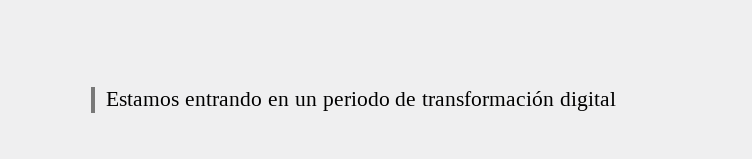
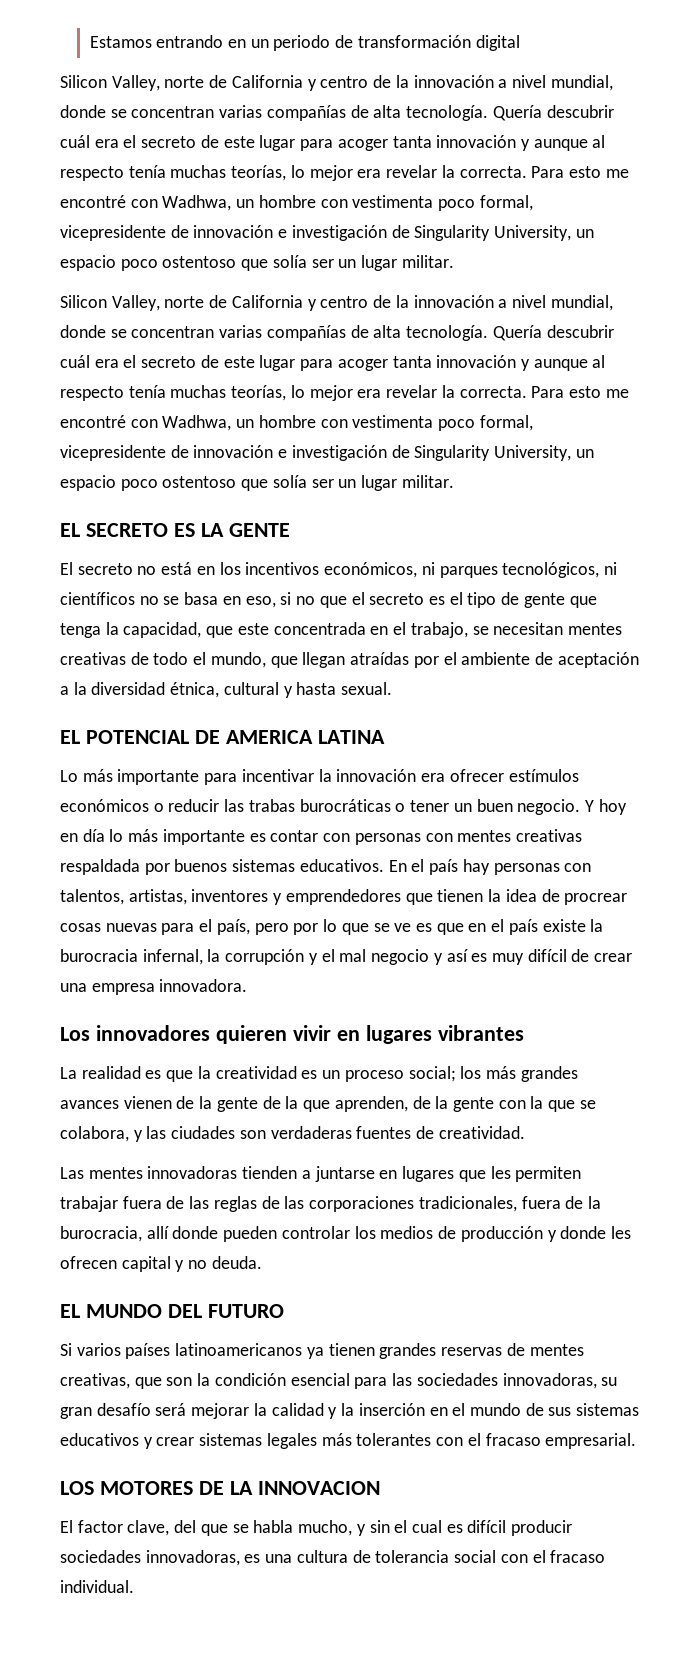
  Estamos entrando en un periodo de transformación digital
+ Silicon Valley, norte de California y centro de la innovación a nivel mundial, donde se concentran varias compañías de alta tecnología. Quería descubrir cuál era el secreto de este lugar para acoger tanta innovación y aunque al respecto tenía muchas teorías, lo mejor era revelar la correcta. Para esto me encontré con Wadhwa, un hombre con vestimenta poco formal, vicepresidente de innovación e investigación de Singularity University, un espacio poco ostentoso que solía ser un lugar militar.
+ Silicon Valley, norte de California y centro de la innovación a nivel mundial, donde se concentran varias compañías de alta tecnología. Quería descubrir cuál era el secreto de este lugar para acoger tanta innovación y aunque al respecto tenía muchas teorías, lo mejor era revelar la correcta. Para esto me encontré con Wadhwa, un hombre con vestimenta poco formal, vicepresidente de innovación e investigación de Singularity University, un espacio poco ostentoso que solía ser un lugar militar.
+ EL SECRETO ES LA GENTE
+ El secreto no está en los incentivos económicos, ni parques tecnológicos, ni científicos no se basa en eso, si no que el secreto es el tipo de gente que tenga la capacidad, que este concentrada en el trabajo, se necesitan mentes creativas de todo el mundo, que llegan atraídas por el ambiente de aceptación a la diversidad étnica, cultural y hasta sexual.
+ EL POTENCIAL DE AMERICA LATINA
+ Lo más importante para incentivar la innovación era ofrecer estímulos económicos o reducir las trabas burocráticas o tener un buen negocio. Y hoy en día lo más importante es contar con personas con mentes creativas respaldada por buenos sistemas educativos. En el país hay personas con talentos, artistas, inventores y emprendedores que tienen la idea de procrear cosas nuevas para el país, pero por lo que se ve es que en el país existe la burocracia infernal, la corrupción y el mal negocio y así es muy difícil de crear una empresa innovadora.
+ Los innovadores quieren vivir en lugares vibrantes
+ La realidad es que la creatividad es un proceso social; los más grandes avances vienen de la gente de la que aprenden, de la gente con la que se colabora, y las ciudades son verdaderas fuentes de creatividad.
+ Las mentes innovadoras tienden a juntarse en lugares que les permiten trabajar fuera de las reglas de las corporaciones tradicionales, fuera de la burocracia, allí donde pueden controlar los medios de producción y donde les ofrecen capital y no deuda.
+ EL MUNDO DEL FUTURO
+ Si varios países latinoamericanos ya tienen grandes reservas de mentes creativas, que son la condición esencial para las sociedades innovadoras, su gran desafío será mejorar la calidad y la inserción en el mundo de sus sistemas educativos y crear sistemas legales más tolerantes con el fracaso empresarial.
+ LOS MOTORES DE LA INNOVACION
+ El factor clave, del que se habla mucho, y sin el cual es difícil producir sociedades innovadoras, es una cultura de tolerancia social con el fracaso individual.

